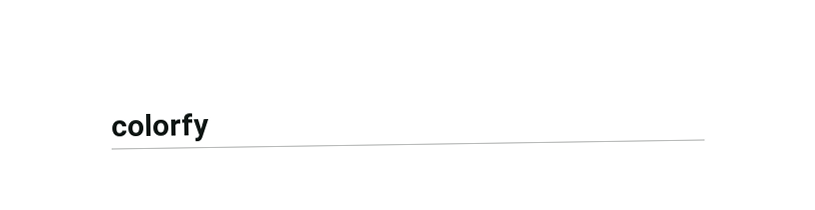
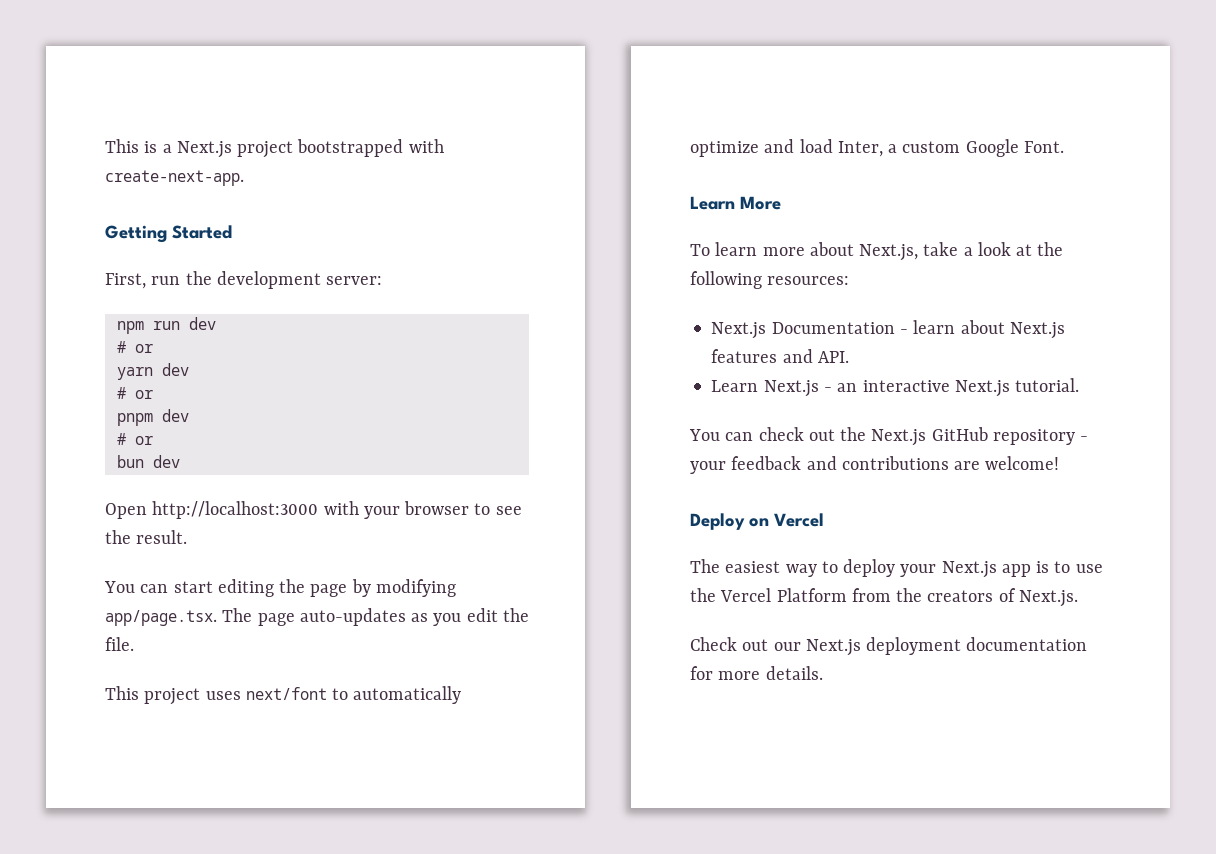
- colorfy
+ This is a Next.js project bootstrapped with create-next-app.
+ Getting Started
+ First, run the development server:
+ npm run dev
+ # or
+ yarn dev
+ # or
+ pnpm dev
+ # or
+ bun dev
+ Open http://localhost:3000 with your browser to see the result.
+ You can start editing the page by modifying app/page.tsx. The page auto-updates as you edit the file.
+ This project uses next/font to automatically optimize and load Inter, a custom Google Font.
+ Learn More
+ To learn more about Next.js, take a look at the following resources:
+ Next.js Documentation - learn about Next.js features and API.
+ Learn Next.js - an interactive Next.js tutorial.
+ You can check out the Next.js GitHub repository - your feedback and contributions are welcome!
+ Deploy on Vercel
+ The easiest way to deploy your Next.js app is to use the Vercel Platform from the creators of Next.js.
+ Check out our Next.js deployment documentation for more details.

